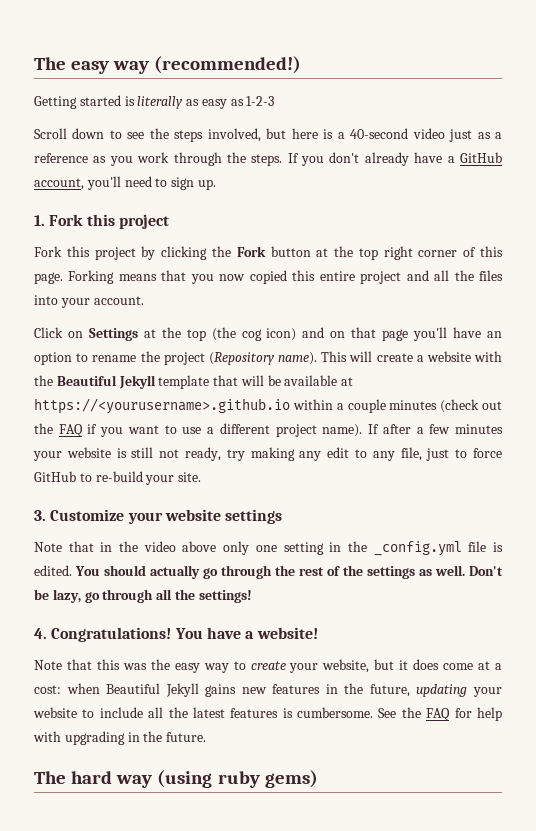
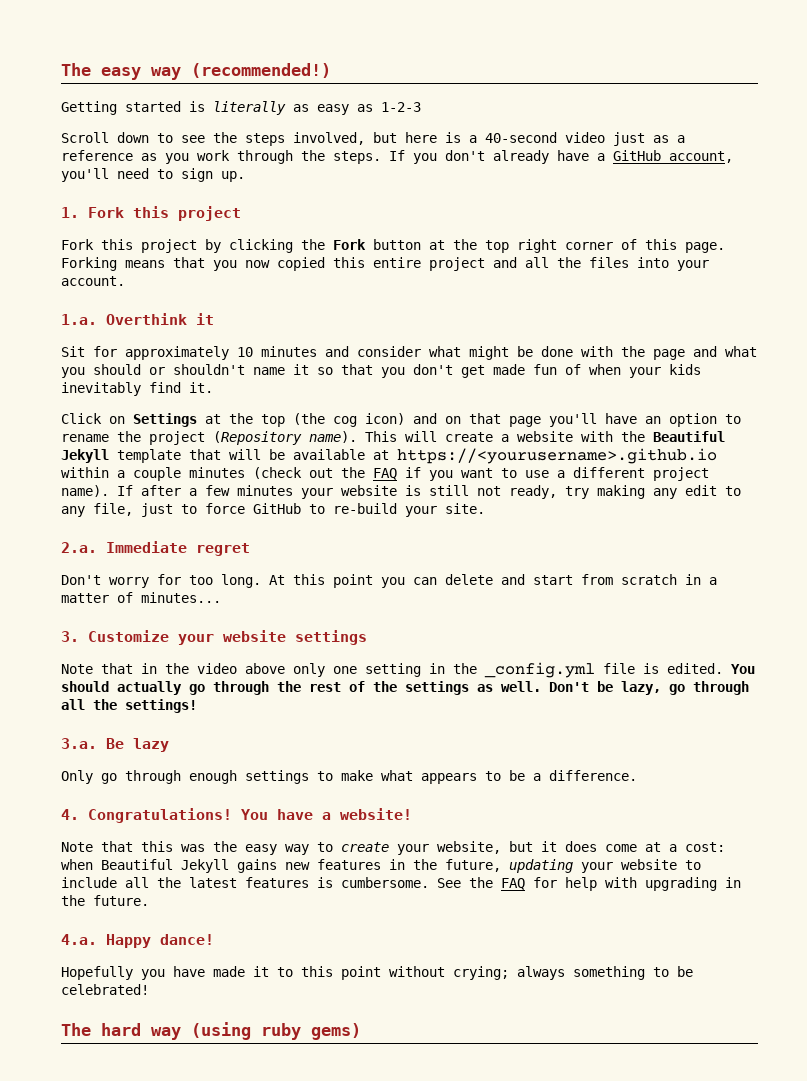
+ 1.a. Overthink it
+ Sit for approximately 10 minutes and consider what might be done with the page and what you should or shouldn't name it so that you don't get made fun of when your kids inevitably find it.
+ 2.a. Immediate regret
+ Don't worry for too long. At this point you can delete and start from scratch in a matter of minutes...
+ 3.a. Be lazy
+ Only go through enough settings to make what appears to be a difference.
+ 4.a. Happy dance!
+ Hopefully you have made it to this point without crying; always something to be celebrated!

